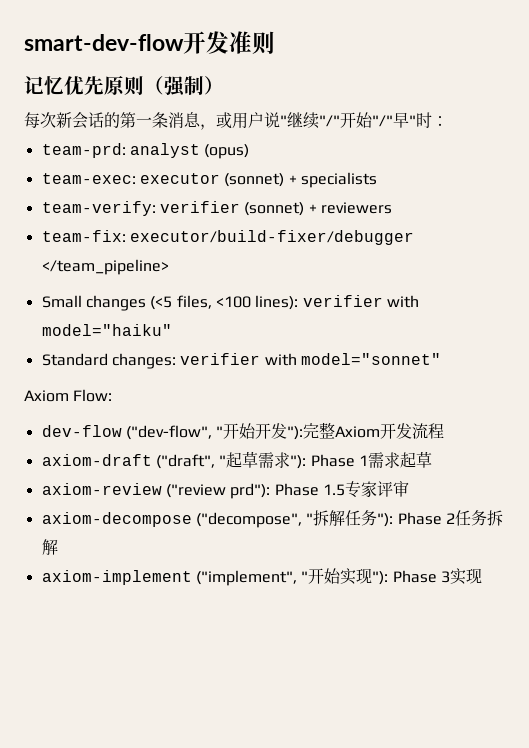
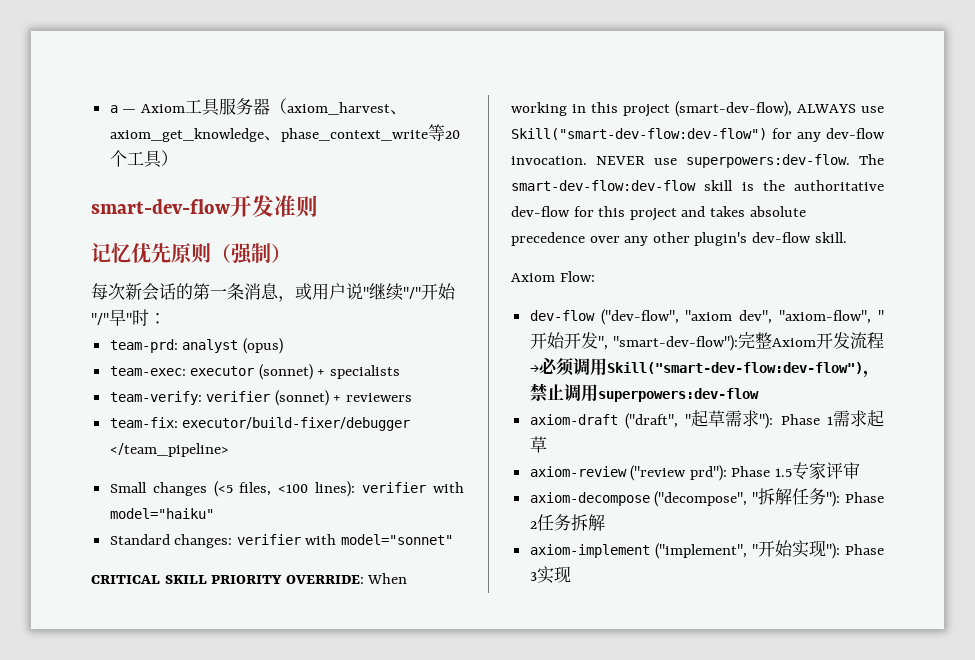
+ a — Axiom工具服务器（axiom_harvest、axiom_get_knowledge、phase_context_write等20个工具）
+ CRITICAL SKILL PRIORITY OVERRIDE: When working in this project (smart-dev-flow), ALWAYS use Skill("smart-dev-flow:dev-flow") for any dev-flow invocation. NEVER use superpowers:dev-flow. The smart-dev-flow:dev-flow skill is the authoritative dev-flow for this project and takes absolute precedence over any other plugin's dev-flow skill.
- dev-flow ("dev-flow", "开始开发"):完整Axiom开发流程
+ dev-flow ("dev-flow", "axiom dev", "axiom-flow", "开始开发", "smart-dev-flow"):完整Axiom开发流程→必须调用Skill("smart-dev-flow:dev-flow")，禁止调用superpowers:dev-flow

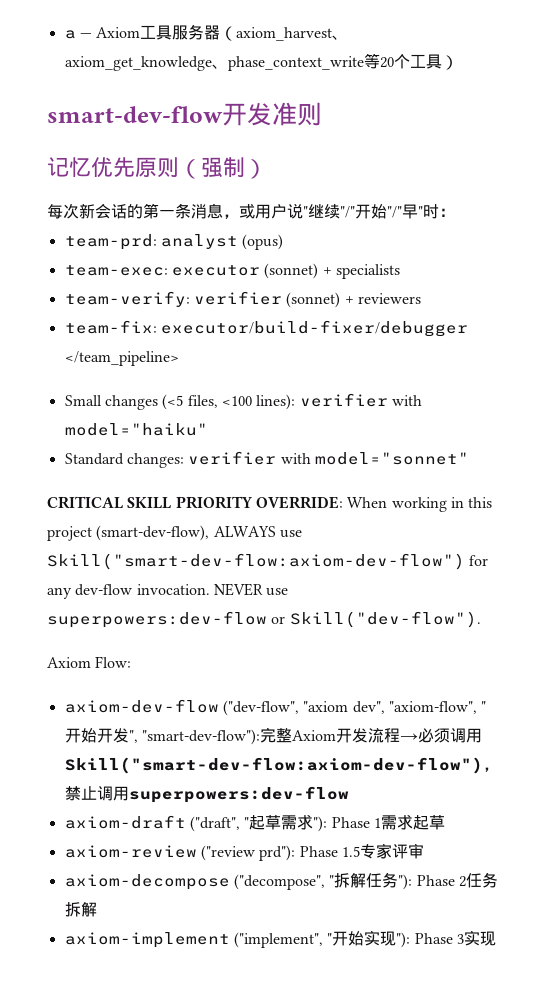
- CRITICAL SKILL PRIORITY OVERRIDE: When working in this project (smart-dev-flow), ALWAYS use Skill("smart-dev-flow:dev-flow") for any dev-flow invocation.
+ CRITICAL SKILL PRIORITY OVERRIDE: When working in this project (smart-dev-flow), ALWAYS use Skill("smart-dev-flow:axiom-dev-flow") for any dev-flow invocation.
- NEVER use superpowers:dev-flow. The smart-dev-flow:dev-flow skill is the authoritative dev-flow for this project and takes absolute precedence over any other plugin's dev-flow skill.
+ NEVER use superpowers:dev-flow or Skill("dev-flow").
- dev-flow ("dev-flow", "axiom dev", "axiom-flow", "开始开发", "smart-dev-flow"):完整Axiom开发流程→必须调用Skill("smart-dev-flow:dev-flow")，禁止调用superpowers:dev-flow
+ axiom-dev-flow ("dev-flow", "axiom dev", "axiom-flow", "开始开发", "smart-dev-flow"):完整Axiom开发流程→必须调用Skill("smart-dev-flow:axiom-dev-flow")，禁止调用superpowers:dev-flow

